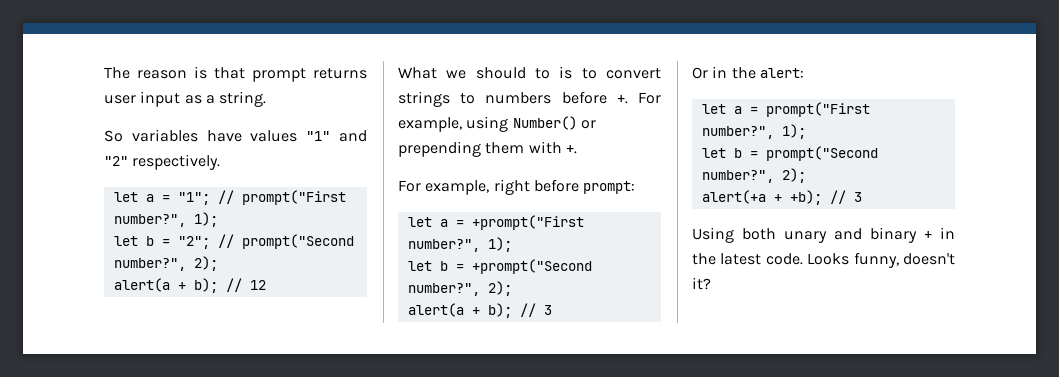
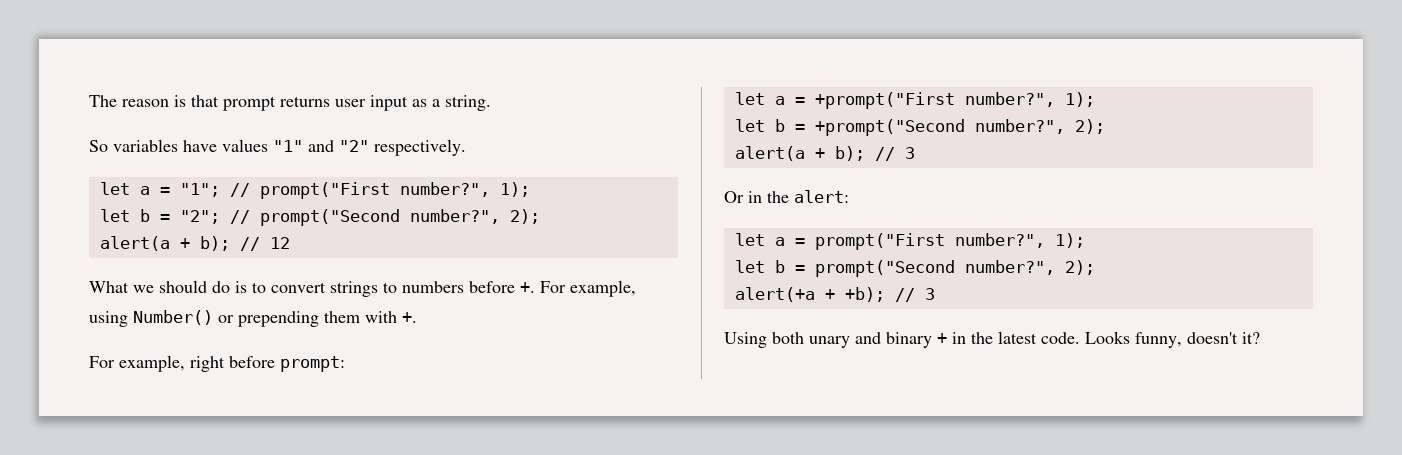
- What we should to is to convert strings to numbers before +.
+ What we should do is to convert strings to numbers before +.

